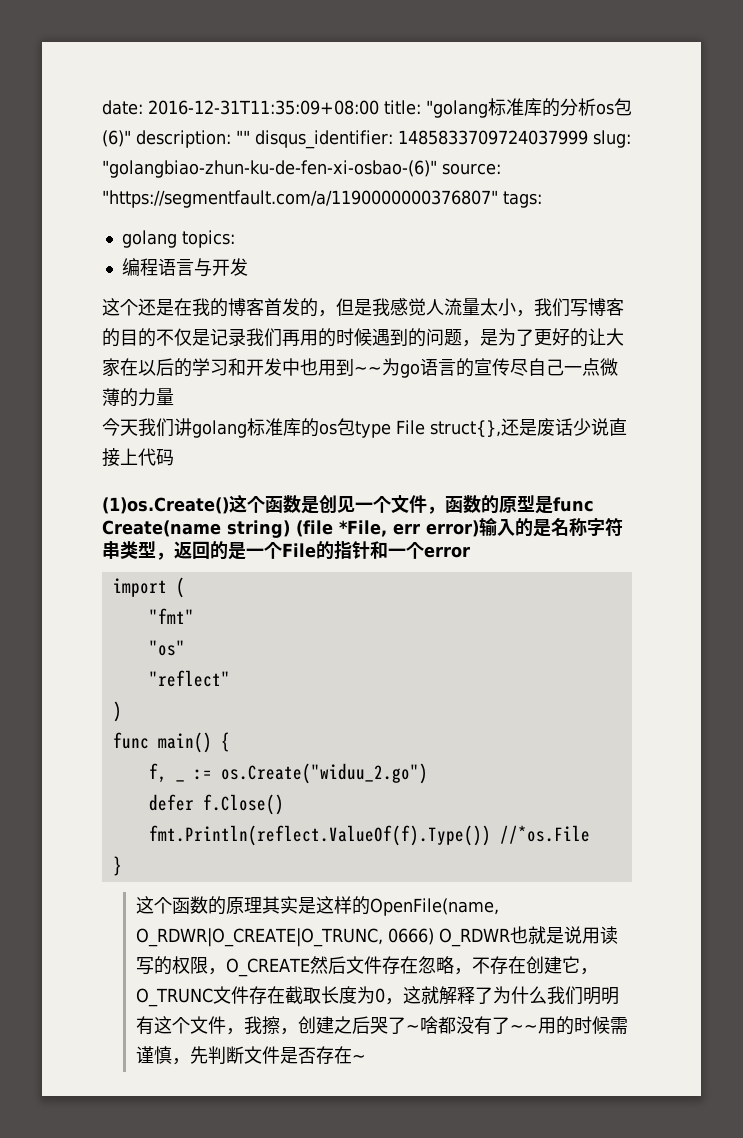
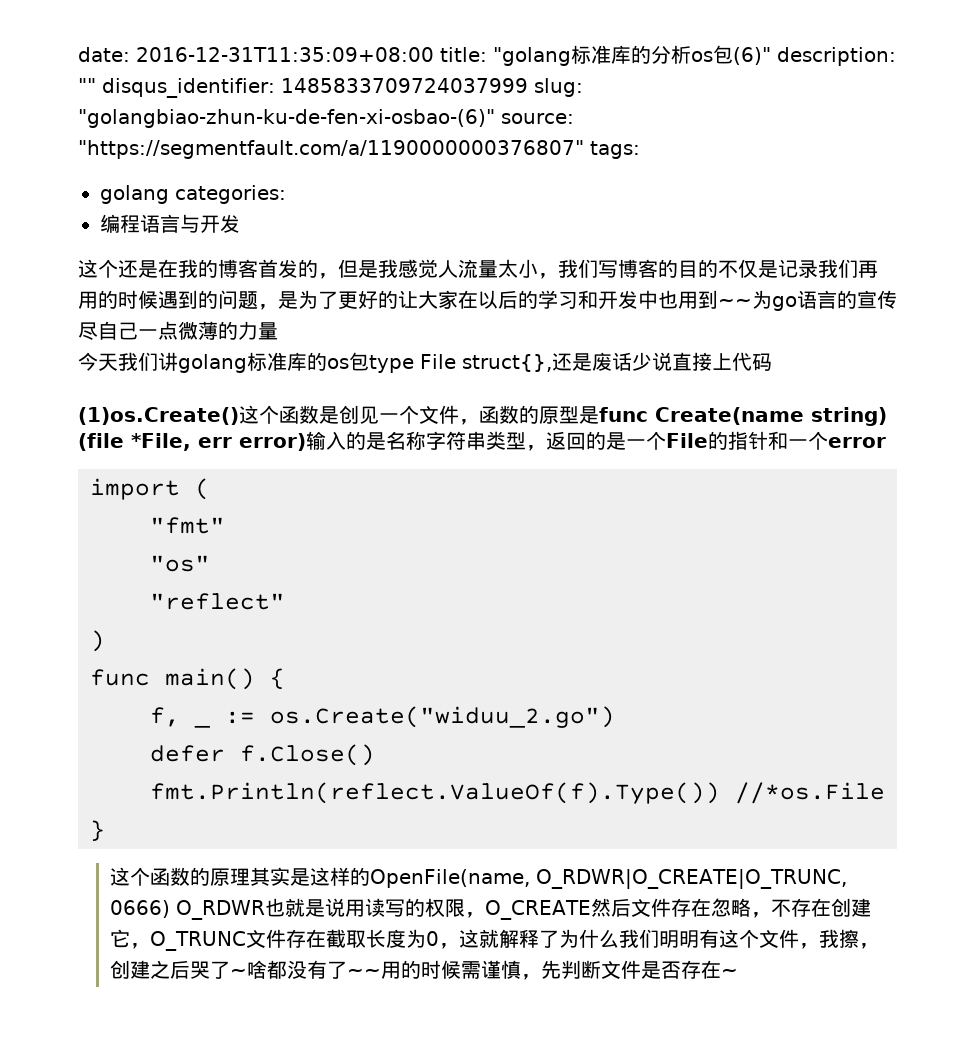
- golang topics:
+ golang categories:

